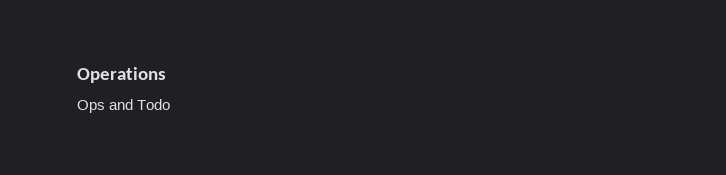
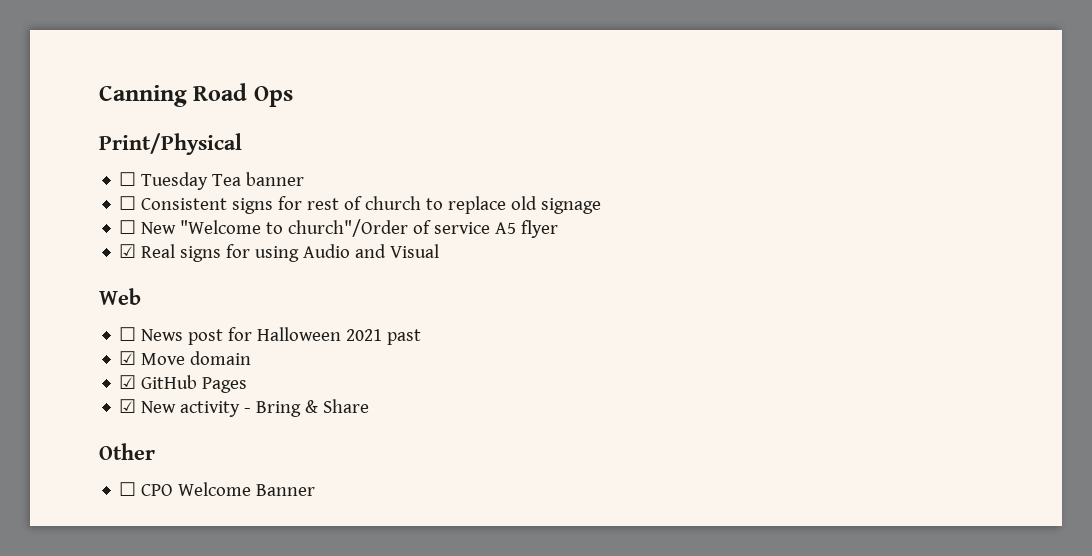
- Operations
- Ops and Todo
+ Canning Road Ops
+ Print/Physical
+ ☐ Tuesday Tea banner
+ ☐ Consistent signs for rest of church to replace old signage
+ ☐ New "Welcome to church"/Order of service A5 flyer
+ ☑ Real signs for using Audio and Visual
+ Web
+ ☐ News post for Halloween 2021 past
+ ☑ Move domain
+ ☑ GitHub Pages
+ ☑ New activity - Bring & Share
+ Other
+ ☐ CPO Welcome Banner

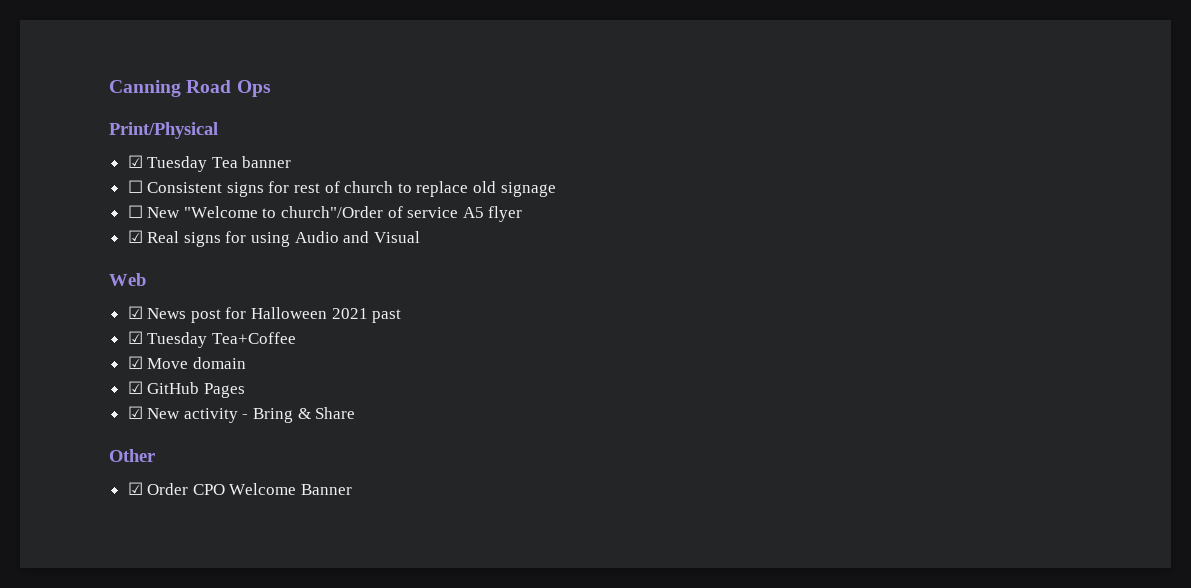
- ☐ Tuesday Tea banner
+ ☑ Tuesday Tea banner
- ☐ News post for Halloween 2021 past
+ ☑ News post for Halloween 2021 past
+ ☑ Tuesday Tea+Coffee
- ☐ CPO Welcome Banner
+ ☑ Order CPO Welcome Banner

